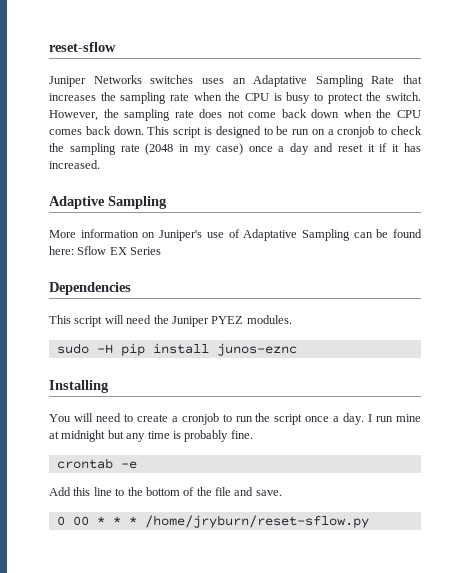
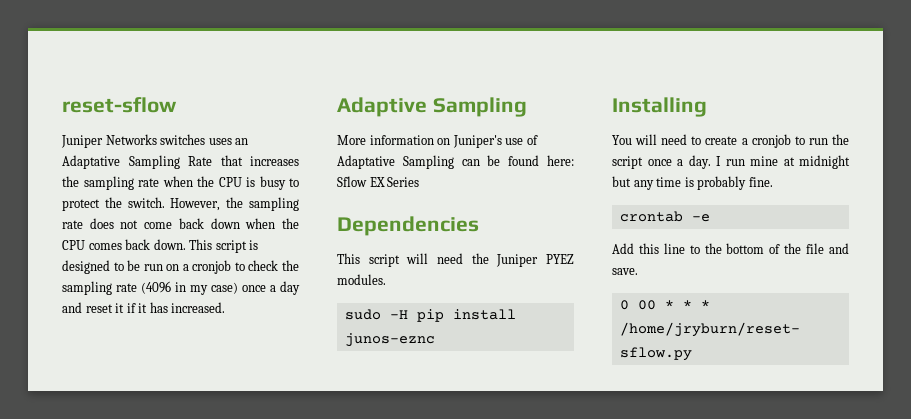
- This script is designed to be run on a cronjob to check the sampling rate (2048 in my case) once a day and reset it if it has increased.
+ This script is designed to be run on a cronjob to check the sampling rate (4096 in my case) once a day and reset it if it has increased.

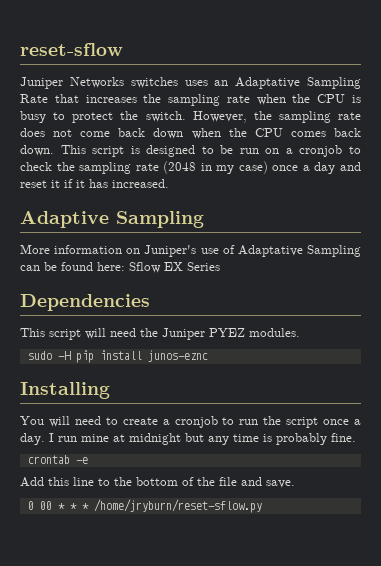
- This script is designed to be run on a cronjob to check the sampling rate (4096 in my case) once a day and reset it if it has increased.
+ This script is designed to be run on a cronjob to check the sampling rate (2048 in my case) once a day and reset it if it has increased.

